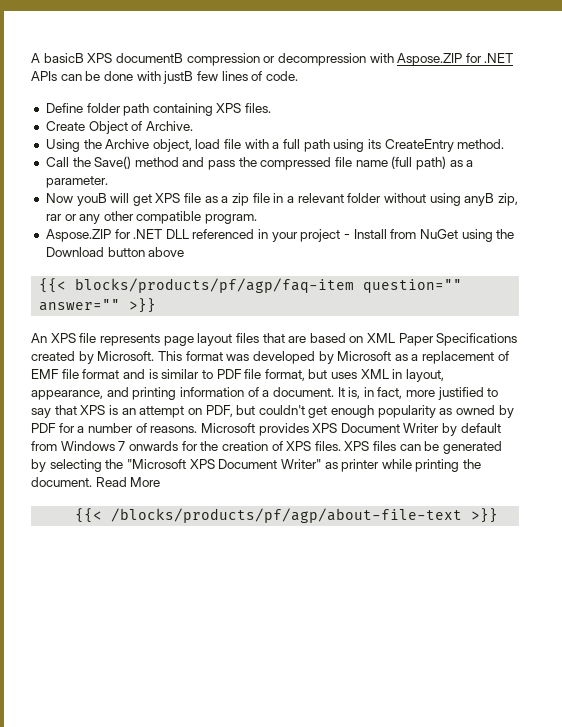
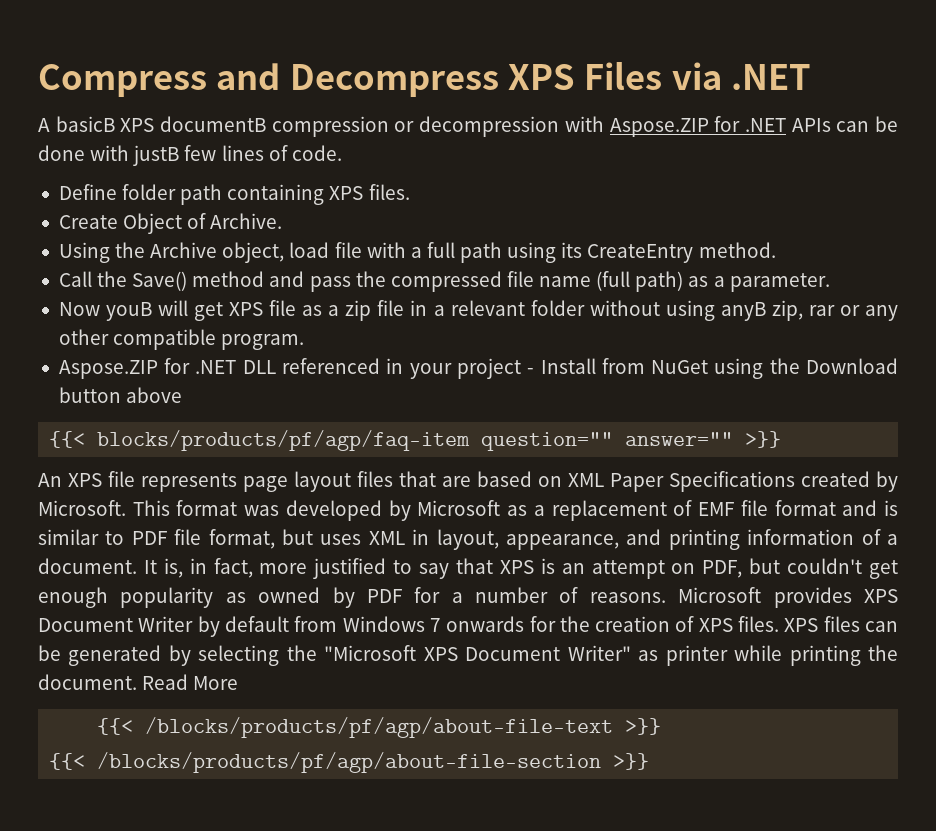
+ Compress and Decompress XPS Files via .NET
+ {{< /blocks/products/pf/agp/about-file-section >}}

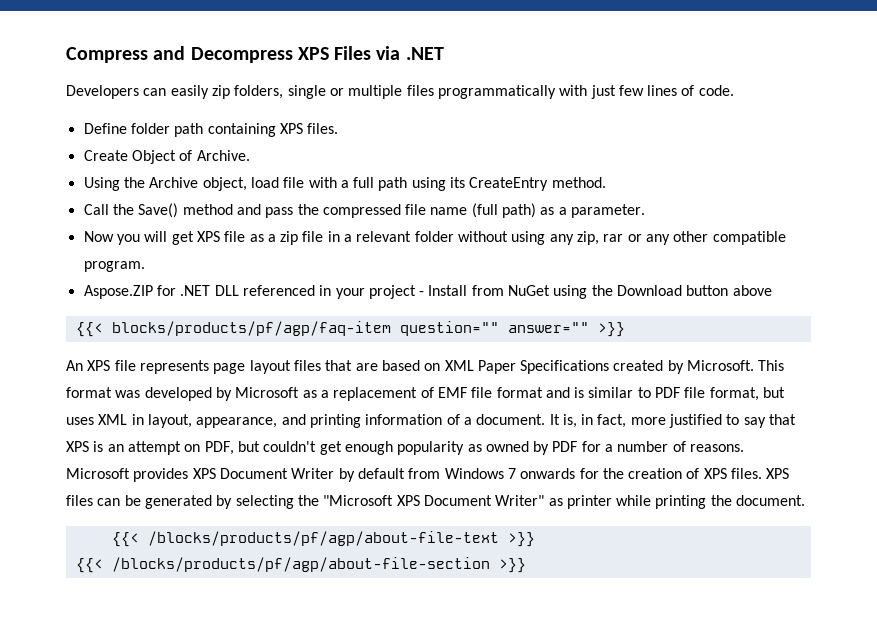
- A basicВ XPS documentВ compression or decompression with Aspose.ZIP for .NET APIs can be done with justВ few lines of code.
+ Developers can easily zip folders, single or multiple files programmatically with just few lines of code.
- Now youВ will get XPS file as a zip file in a relevant folder without using anyВ zip, rar or any other compatible program.
+ Now you will get XPS file as a zip file in a relevant folder without using any zip, rar or any other compatible program.
- Read More

